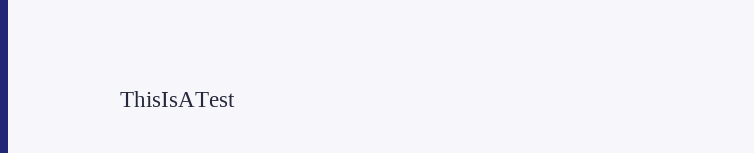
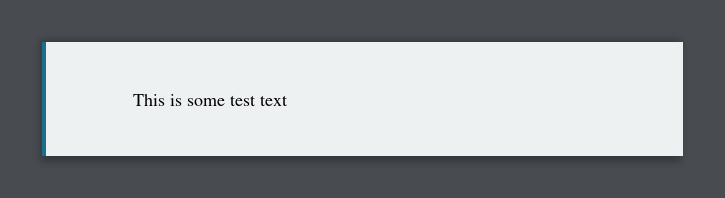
- ThisIsATest
+ This is some test text

